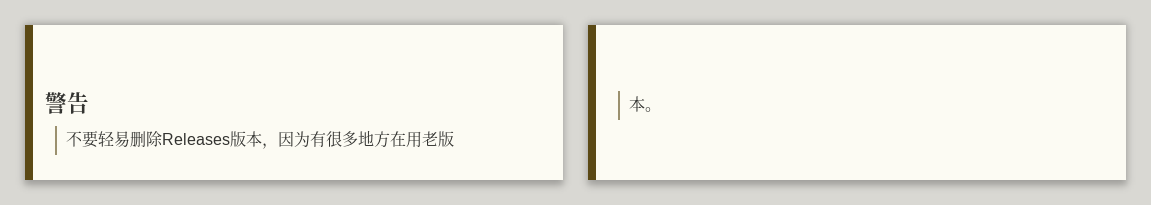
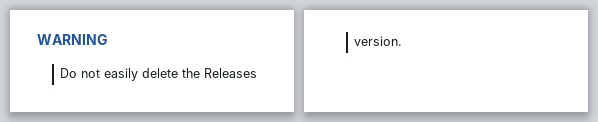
- 警告
- 不要轻易删除Releases版本，因为有很多地方在用老版本。
+ WARNING
+ Do not easily delete the Releases version.

